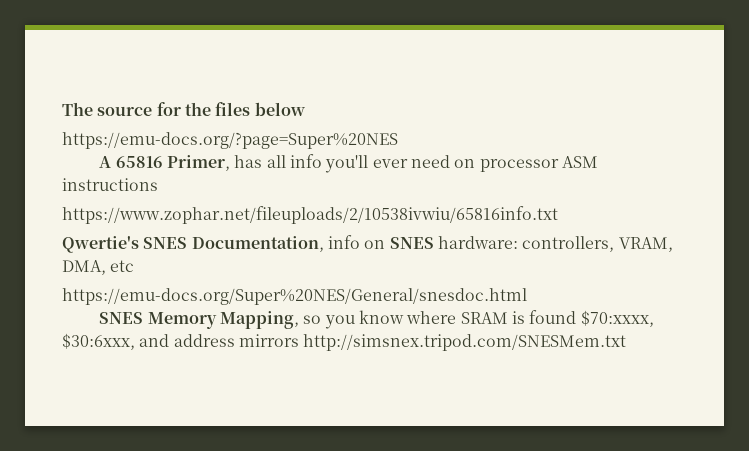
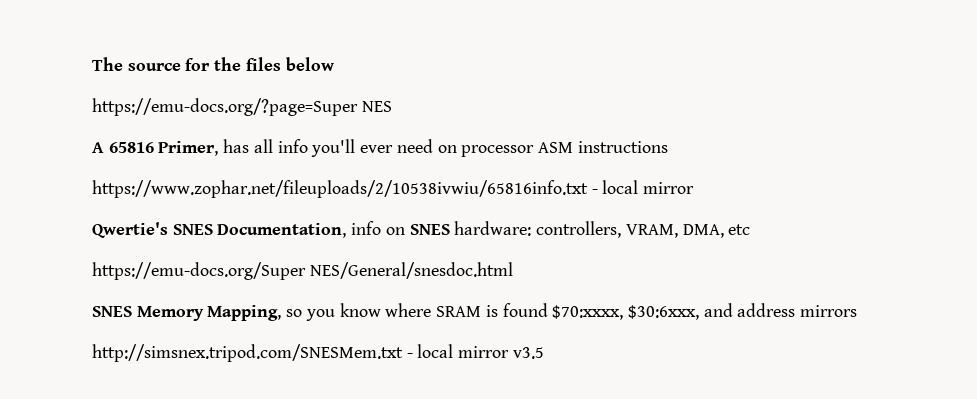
- https://emu-docs.org/?page=Super%20NES
+ https://emu-docs.org/?page=Super NES
- https://www.zophar.net/fileuploads/2/10538ivwiu/65816info.txt
+ https://www.zophar.net/fileuploads/2/10538ivwiu/65816info.txt - local mirror
- https://emu-docs.org/Super%20NES/General/snesdoc.html
+ https://emu-docs.org/Super NES/General/snesdoc.html
- SNES Memory Mapping, so you know where SRAM is found $70:xxxx, $30:6xxx, and address mirrors http://simsnex.tripod.com/SNESMem.txt
+ SNES Memory Mapping, so you know where SRAM is found $70:xxxx, $30:6xxx, and address mirrors
+ http://simsnex.tripod.com/SNESMem.txt - local mirror v3.5

